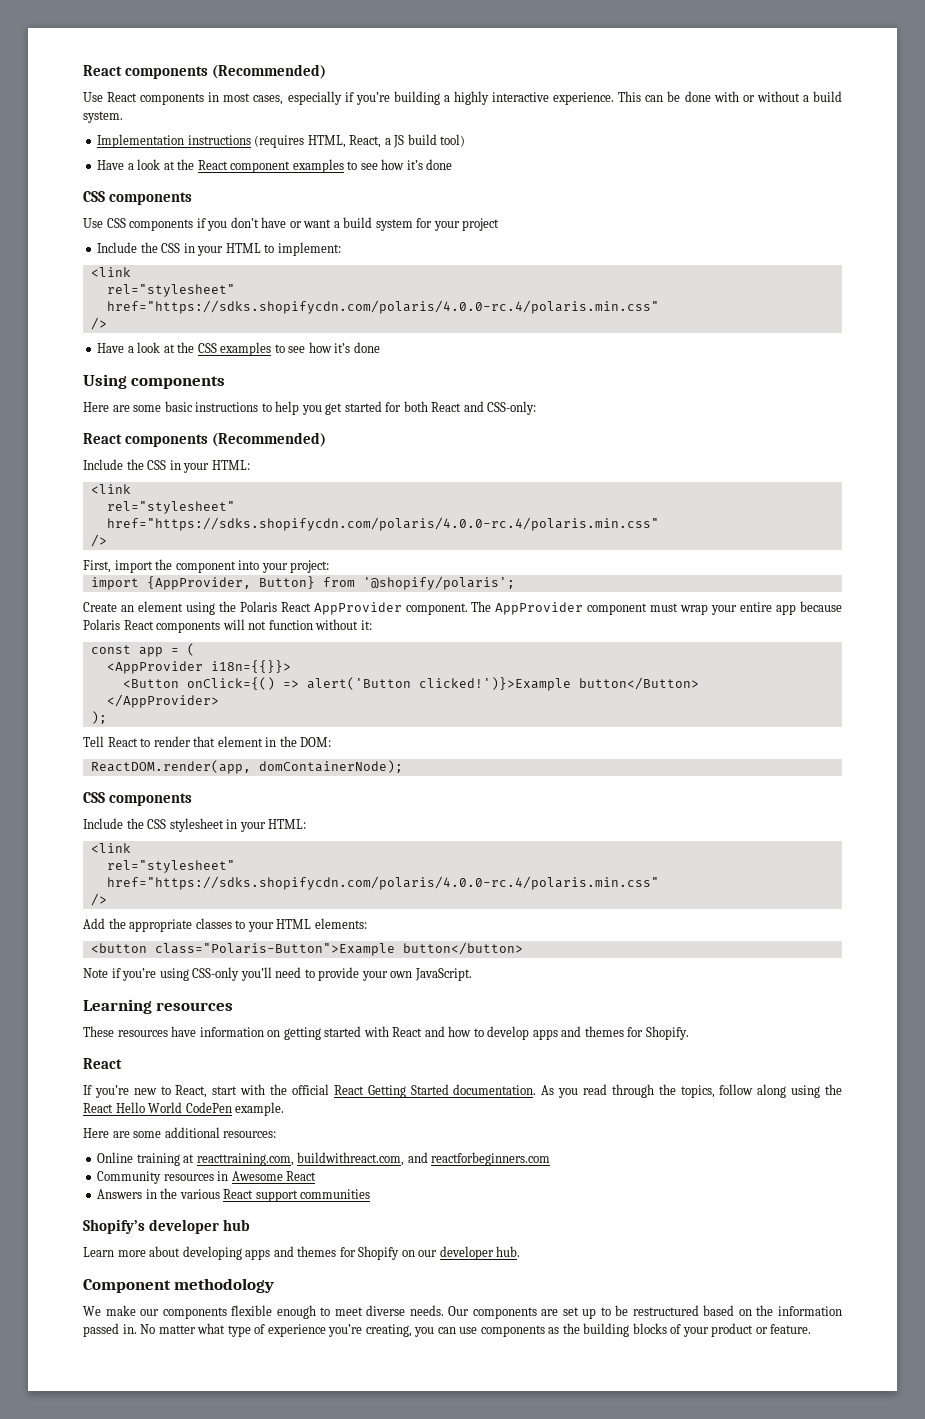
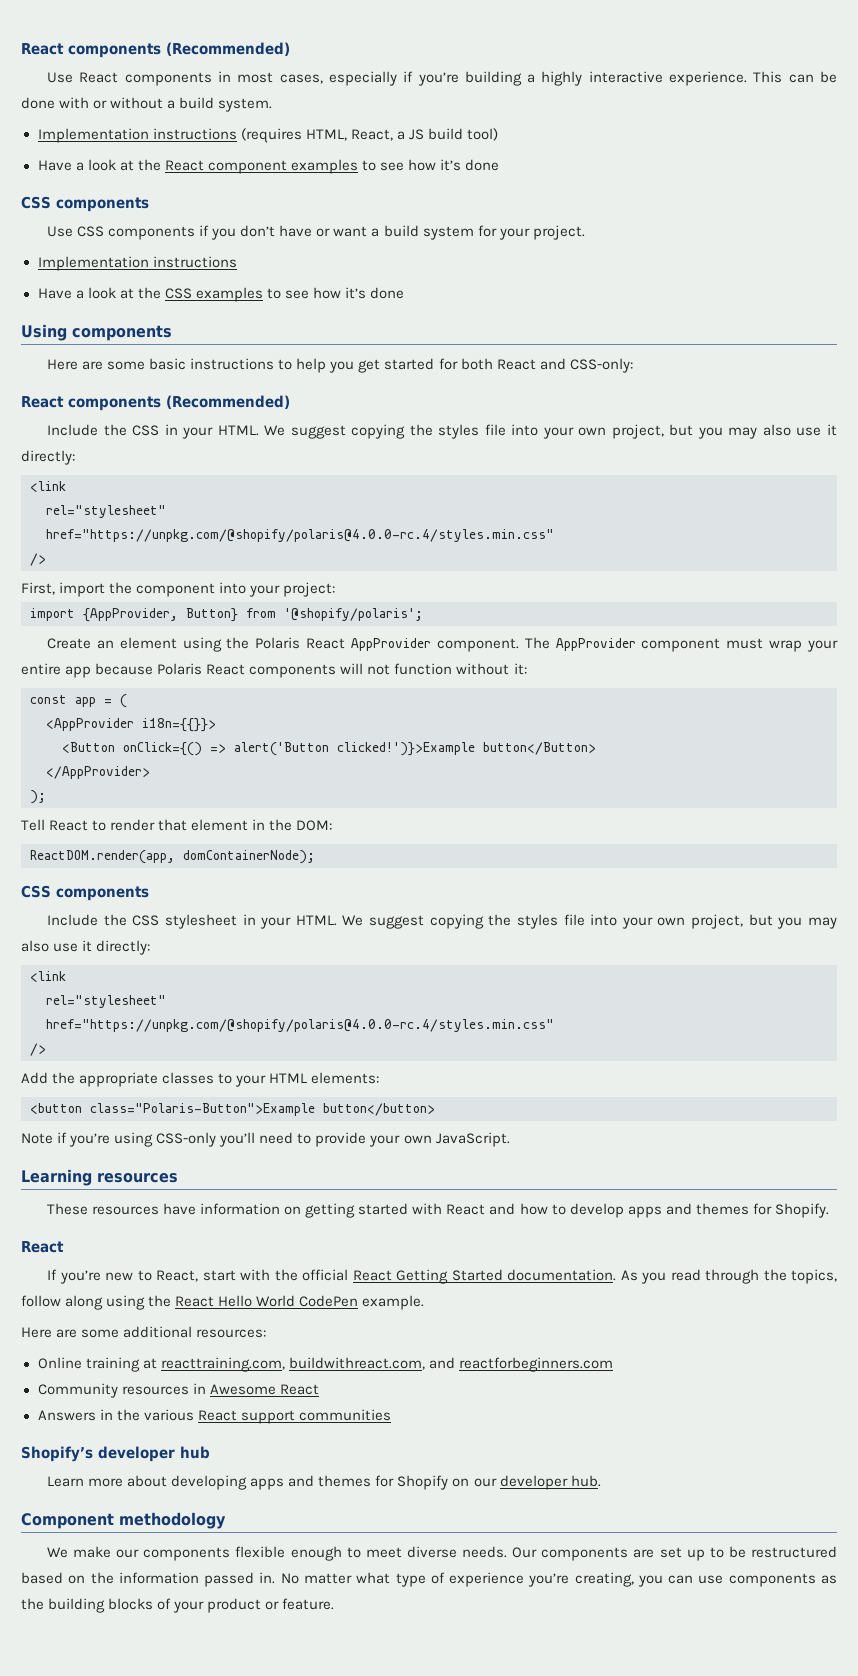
- Use CSS components if you don’t have or want a build system for your project
- Include the CSS in your HTML to implement:
- <link
- rel="stylesheet"
- href="https://sdks.shopifycdn.com/polaris/4.0.0-rc.4/polaris.min.css"
- />
+ Use CSS components if you don’t have or want a build system for your project.
+ Implementation instructions
- Include the CSS in your HTML:
+ Include the CSS in your HTML. We suggest copying the styles file into your own project, but you may also use it directly:
  <link
  rel="stylesheet"
- href="https://sdks.shopifycdn.com/polaris/4.0.0-rc.4/polaris.min.css"
+ href="https://unpkg.com/@shopify/polaris@4.0.0-rc.4/styles.min.css"
- Include the CSS stylesheet in your HTML:
+ Include the CSS stylesheet in your HTML. We suggest copying the styles file into your own project, but you may also use it directly:
  <link
  rel="stylesheet"
- href="https://sdks.shopifycdn.com/polaris/4.0.0-rc.4/polaris.min.css"
+ href="https://unpkg.com/@shopify/polaris@4.0.0-rc.4/styles.min.css"

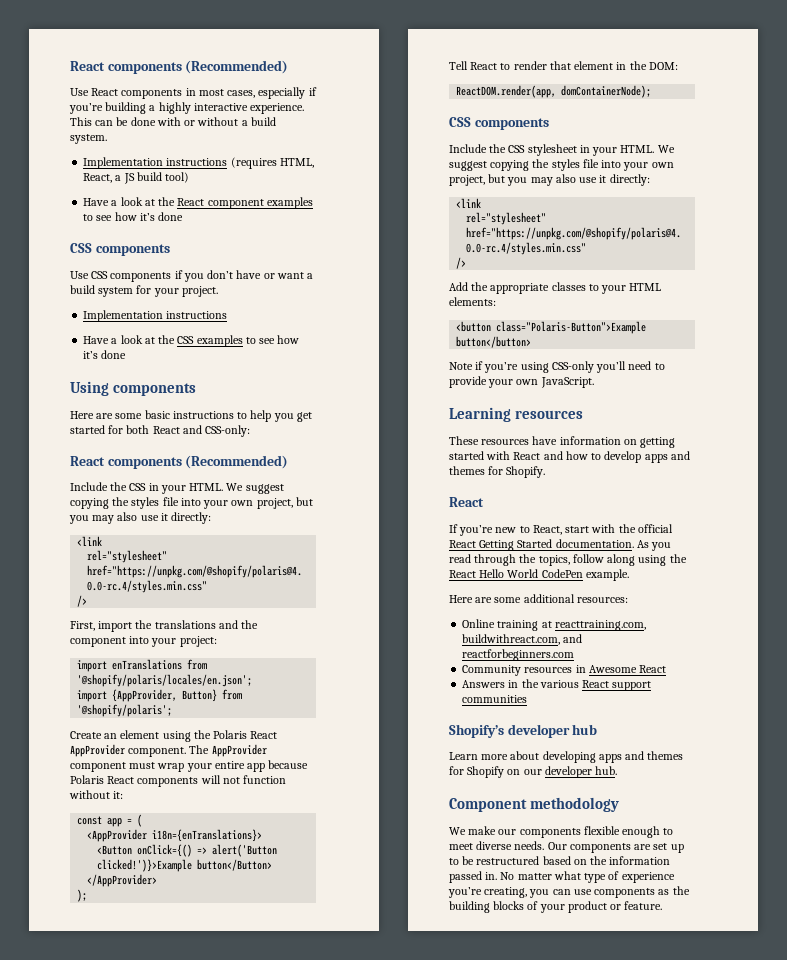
- First, import the component into your project:
+ First, import the translations and the component into your project:
+ import enTranslations from '@shopify/polaris/locales/en.json';
- <AppProvider i18n={{}}>
+ <AppProvider i18n={enTranslations}>

